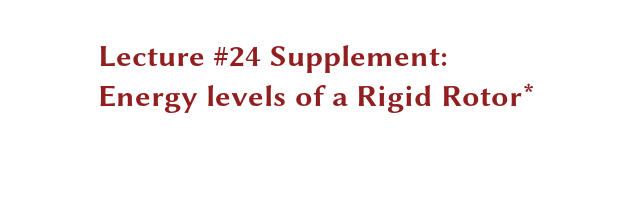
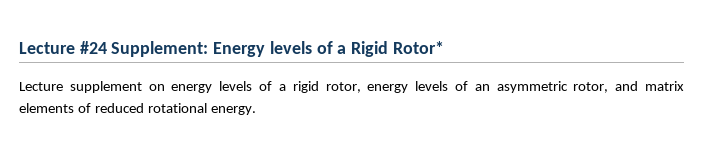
+ Lecture supplement on energy levels of a rigid rotor, energy levels of an asymmetric rotor, and matrix elements of reduced rotational energy.

